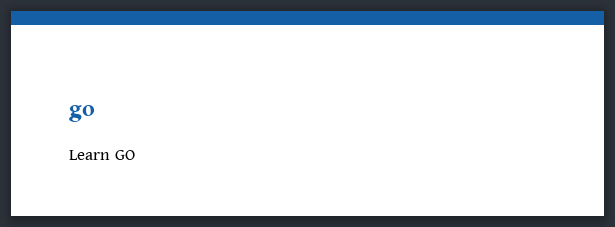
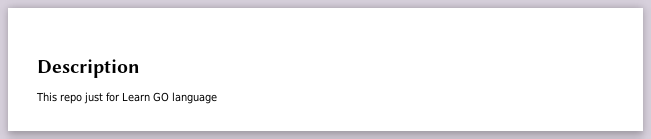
- go
- Learn GO
+ Description
+ This repo just for Learn GO language

